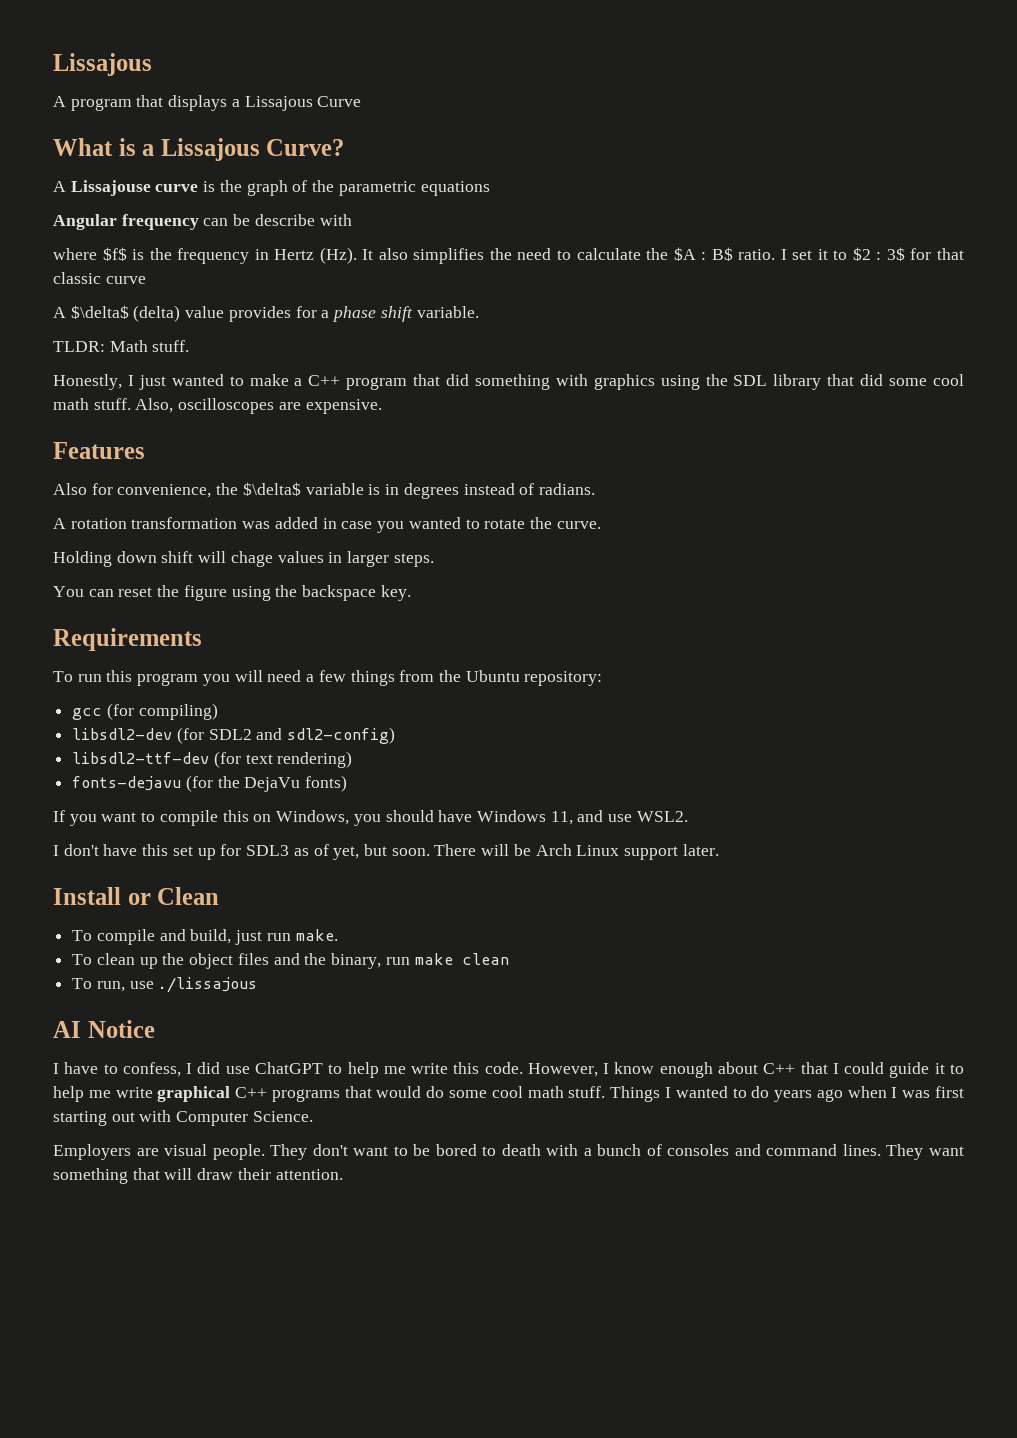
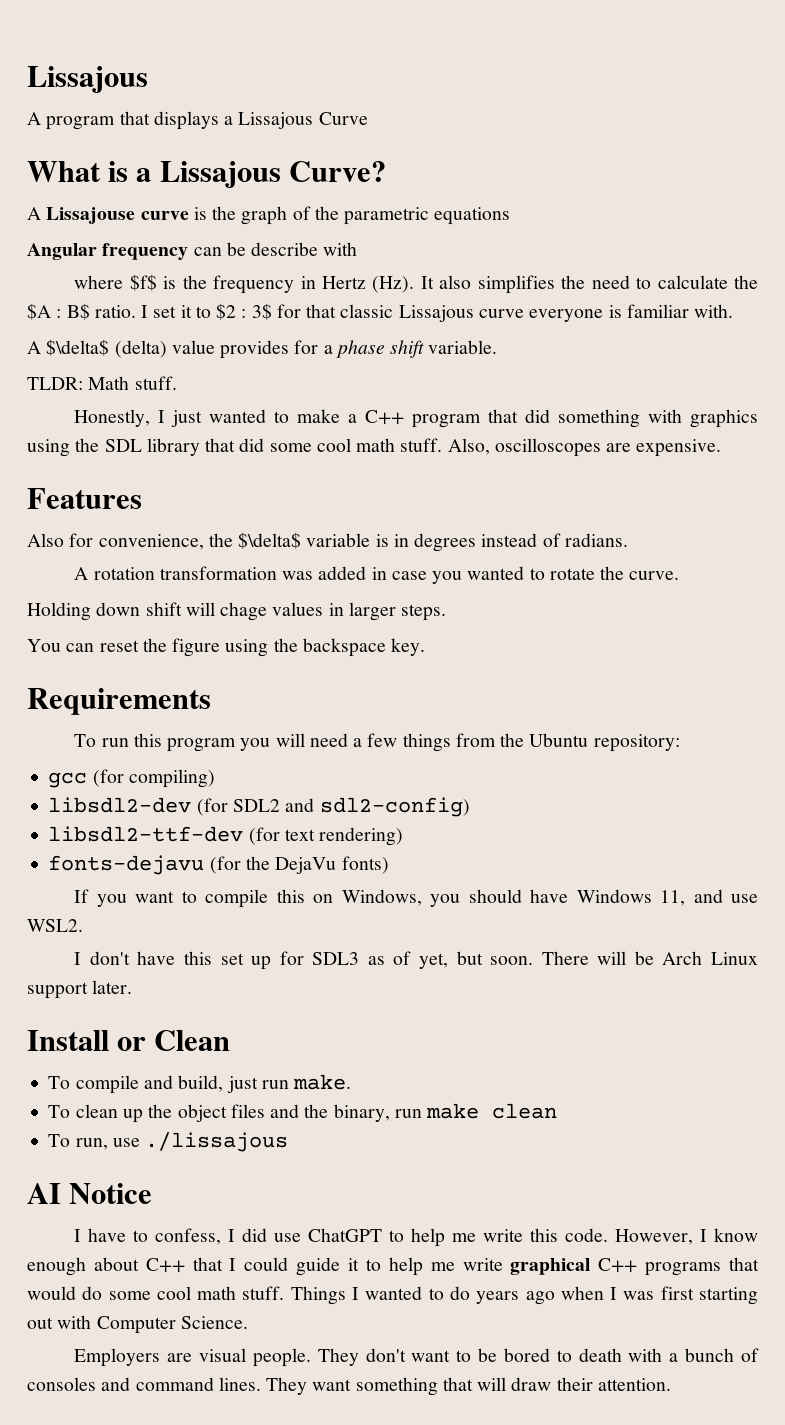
- I set it to $2 : 3$ for that classic curve
+ I set it to $2 : 3$ for that classic Lissajous curve everyone is familiar with.

